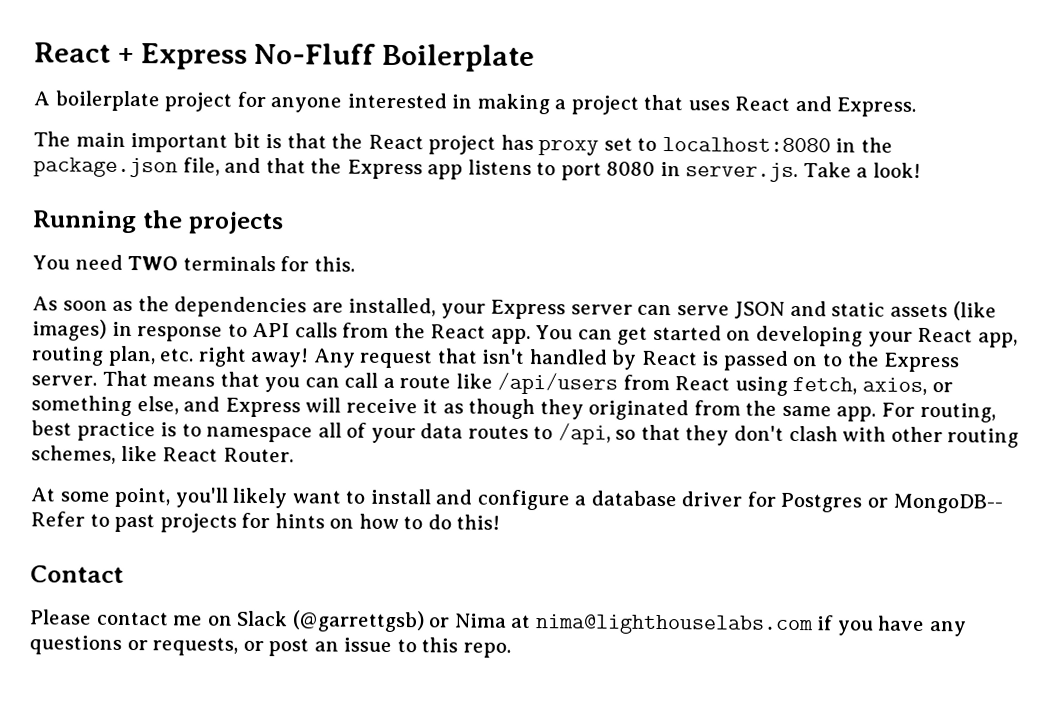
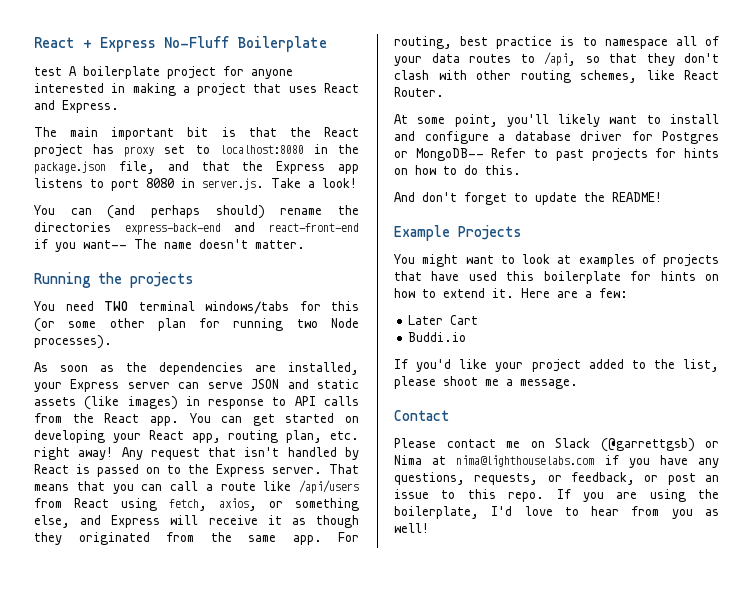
- A boilerplate project for anyone interested in making a project that uses React and Express.
+ test A boilerplate project for anyone interested in making a project that uses React and Express.
+ You can (and perhaps should) rename the directories express-back-end and react-front-end if you want-- The name doesn't matter.
- You need TWO terminals for this.
+ You need TWO terminal windows/tabs for this (or some other plan for running two Node processes).
- At some point, you'll likely want to install and configure a database driver for Postgres or MongoDB-- Refer to past projects for hints on how to do this!
+ At some point, you'll likely want to install and configure a database driver for Postgres or MongoDB-- Refer to past projects for hints on how to do this.
+ And don't forget to update the README!
+ Example Projects
+ You might want to look at examples of projects that have used this boilerplate for hints on how to extend it. Here are a few:
+ Later Cart
+ Buddi.io
+ If you'd like your project added to the list, please shoot me a message.
- Please contact me on Slack (@garrettgsb) or Nima at nima@lighthouselabs.com if you have any questions or requests, or post an issue to this repo.
+ Please contact me on Slack (@garrettgsb) or Nima at nima@lighthouselabs.com if you have any questions, requests, or feedback, or post an issue to this repo.
+ If you are using the boilerplate, I'd love to hear from you as well!

